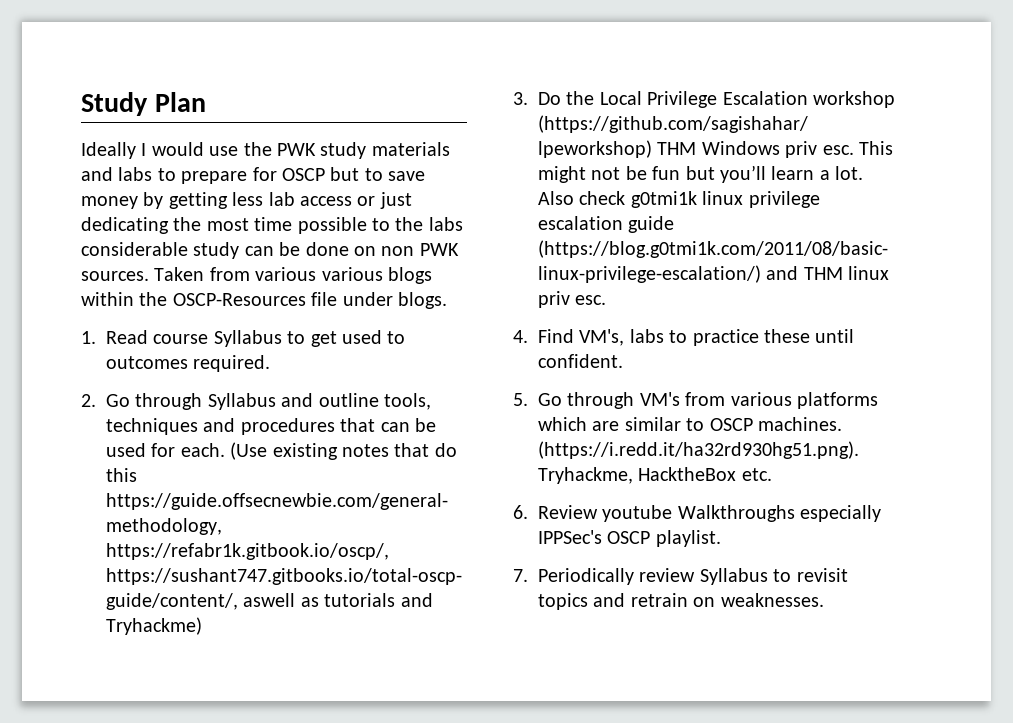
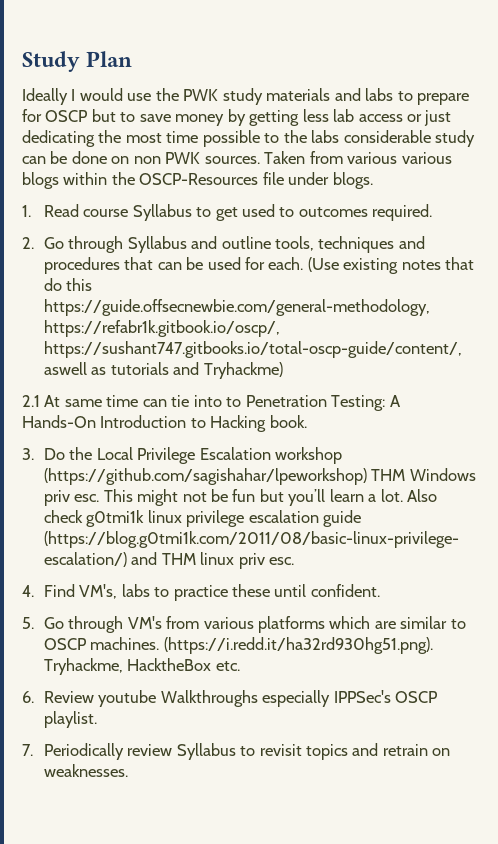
+ 2.1 At same time can tie into to Penetration Testing: A Hands-On Introduction to Hacking book.

